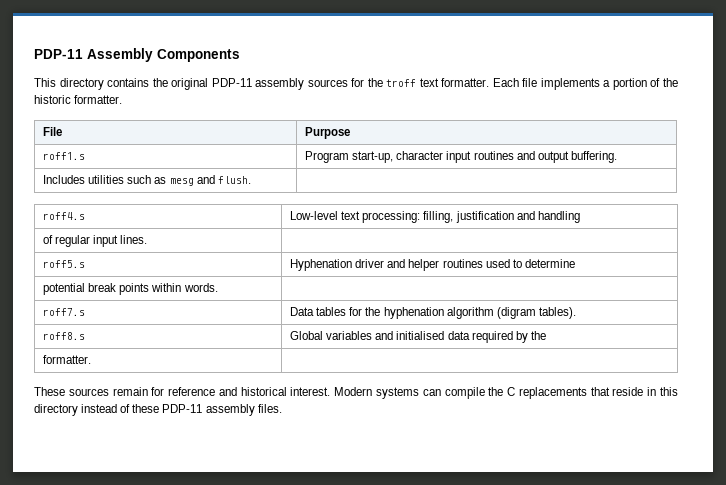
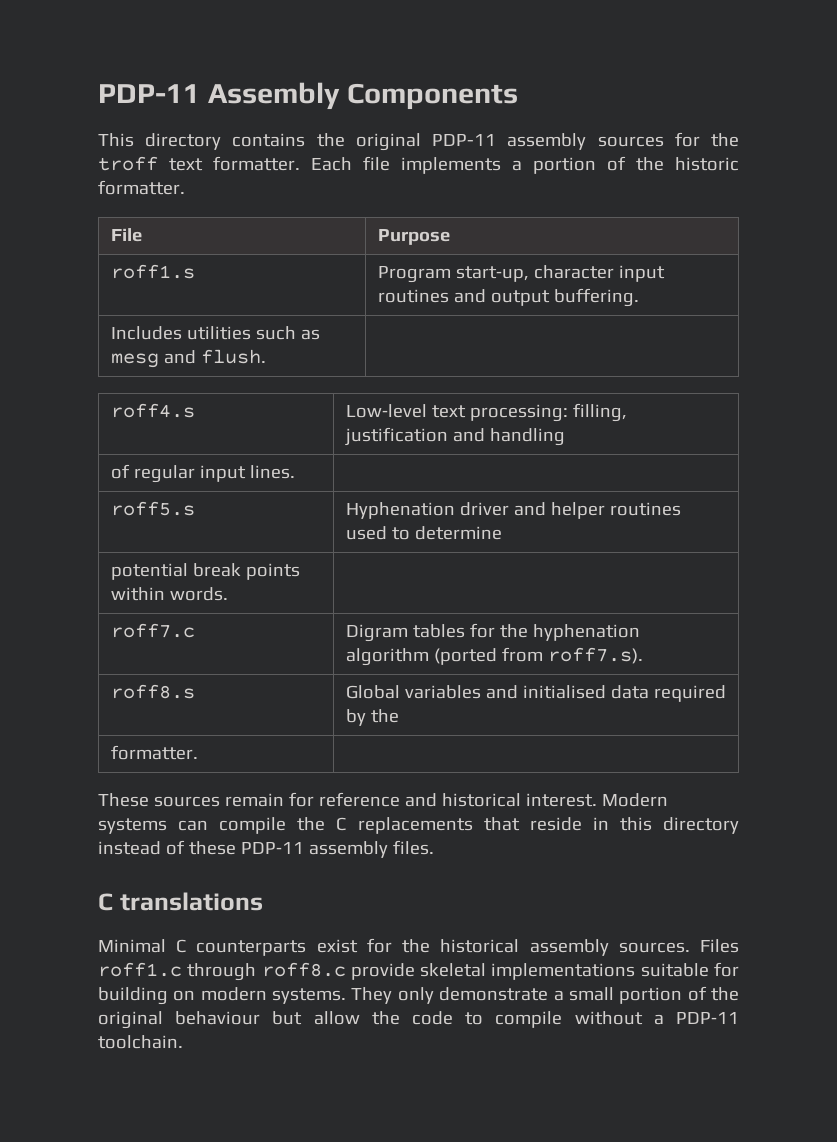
- roff7.s | Data tables for the hyphenation algorithm (digram tables).
+ roff7.c | Digram tables for the hyphenation algorithm (ported from roff7.s).
+ C translations
+ Minimal C counterparts exist for the historical assembly sources. Files roff1.c through roff8.c provide skeletal implementations suitable for building on modern systems. They only demonstrate a small portion of the original behaviour but allow the code to compile without a PDP‑11 toolchain.

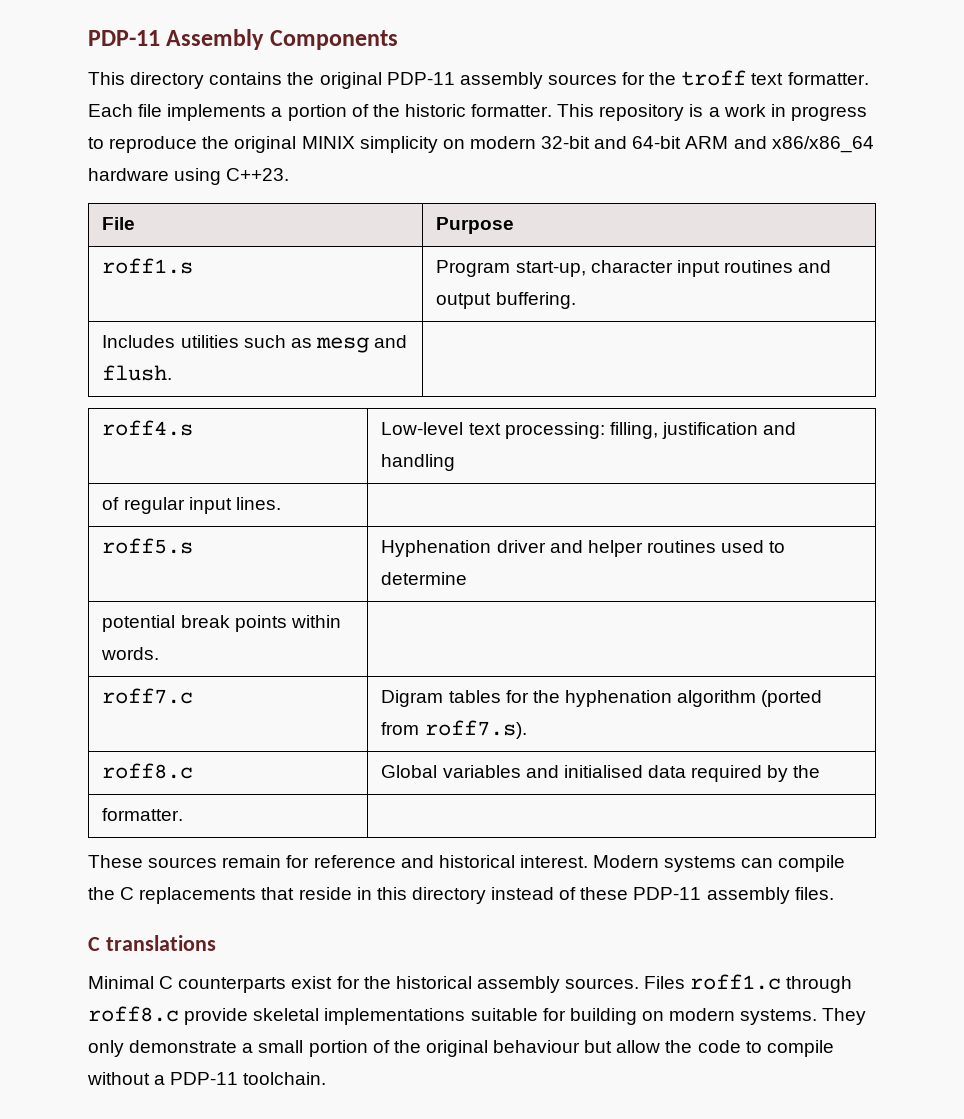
+ This repository is a work in progress to reproduce the original MINIX simplicity on modern 32-bit and 64-bit ARM and x86/x86_64 hardware using C++23.
- roff8.s | Global variables and initialised data required by the
+ roff8.c | Global variables and initialised data required by the

